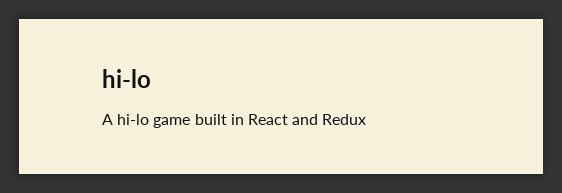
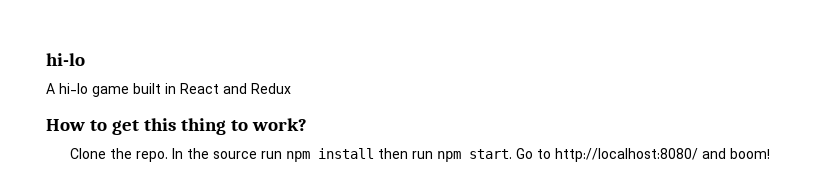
+ How to get this thing to work?
+ Clone the repo. In the source run npm install then run npm start. Go to http://localhost:8080/ and boom!

